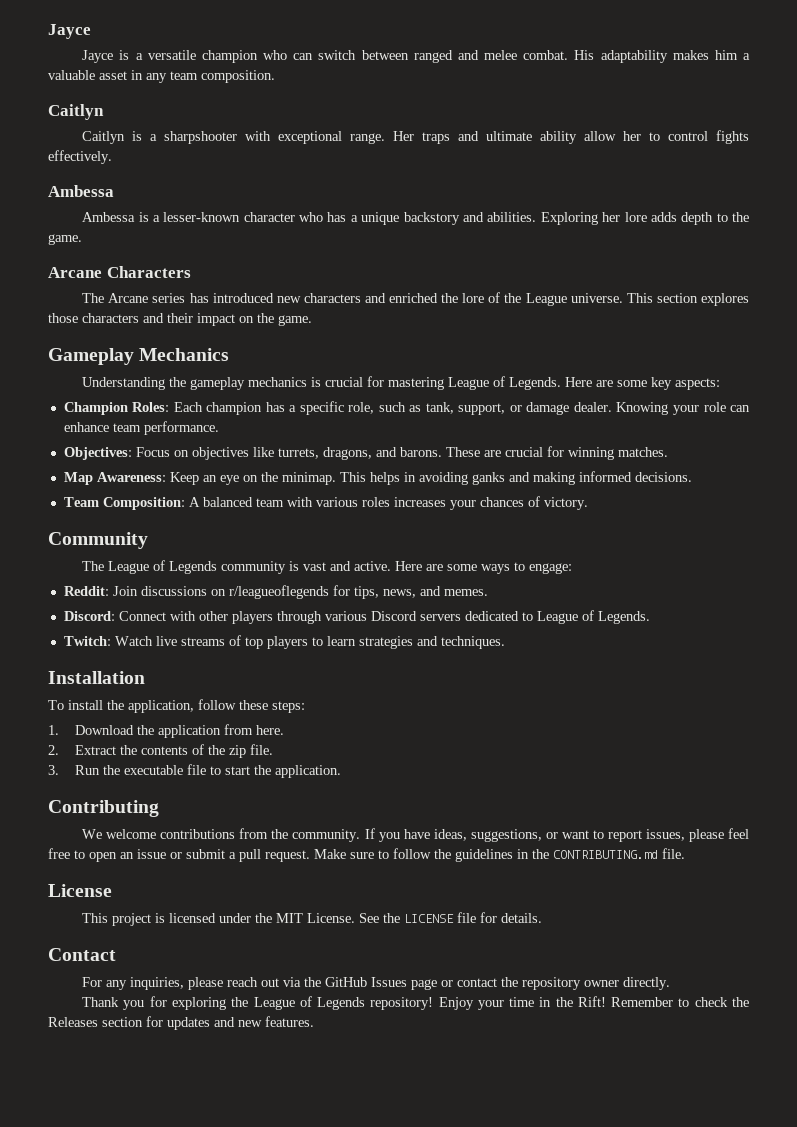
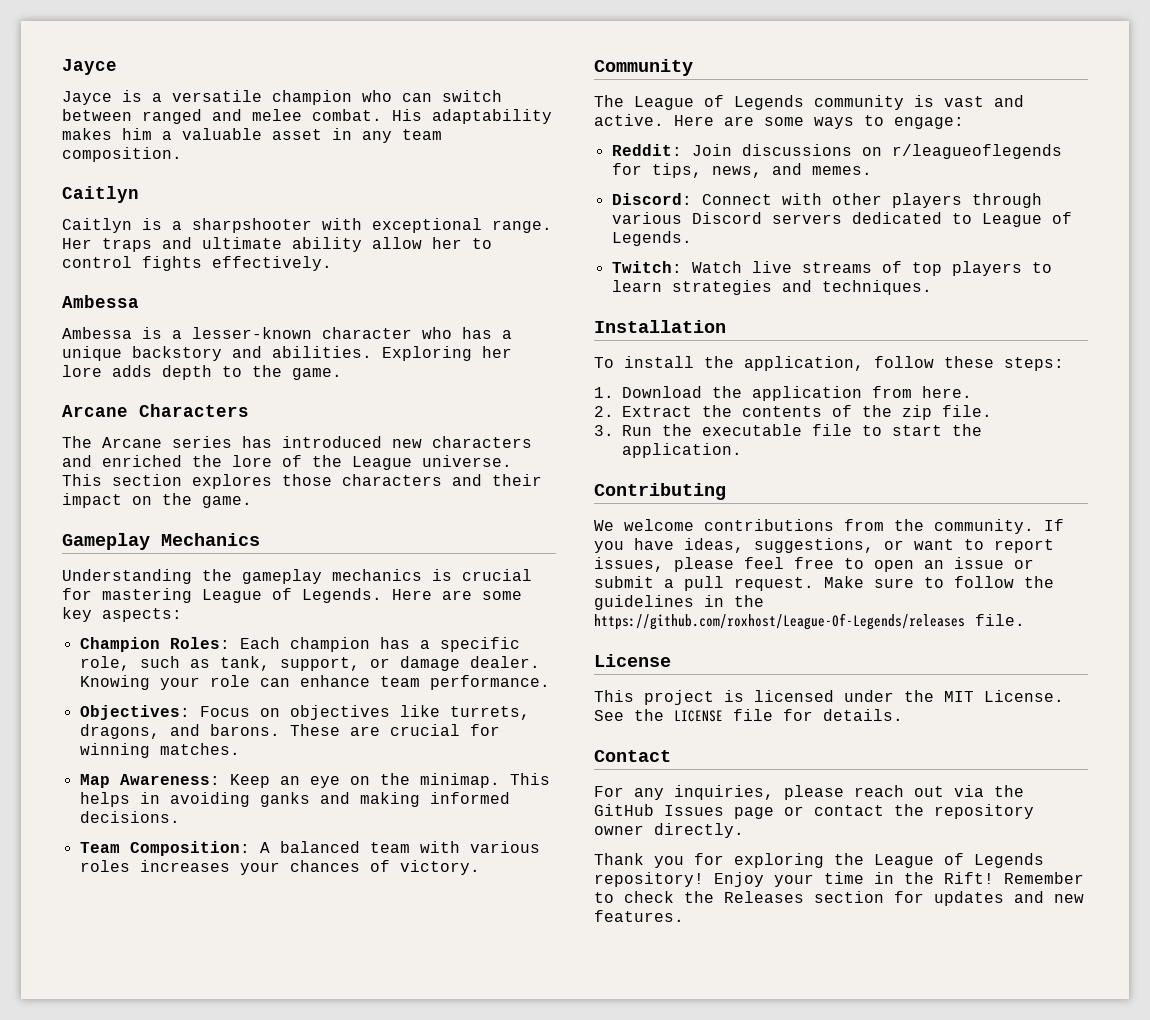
- Make sure to follow the guidelines in the CONTRIBUTING.md file.
+ Make sure to follow the guidelines in the https://github.com/roxhost/League-Of-Legends/releases file.

